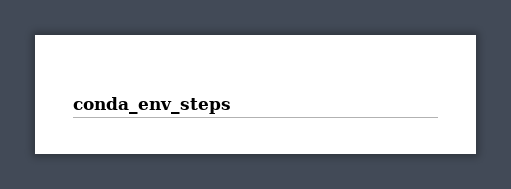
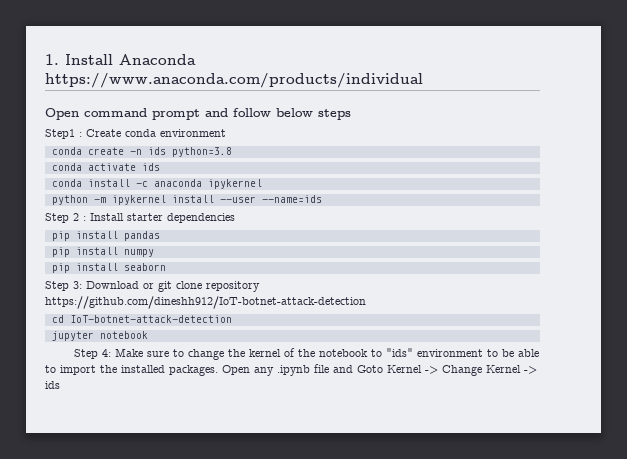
- conda_env_steps
+ 1. Install Anaconda https://www.anaconda.com/products/individual
+ Open command prompt and follow below steps
+ Step1 : Create conda environment
+ conda create -n ids python=3.8
+ conda activate ids
+ conda install -c anaconda ipykernel
+ python -m ipykernel install --user --name=ids
+ Step 2 : Install starter dependencies
+ pip install pandas
+ pip install numpy
+ pip install seaborn
+ Step 3: Download or git clone repository https://github.com/dineshh912/IoT-botnet-attack-detection
+ cd IoT-botnet-attack-detection
+ jupyter notebook
+ Step 4: Make sure to change the kernel of the notebook to "ids" environment to be able to import the installed packages. Open any .ipynb file and Goto Kernel -> Change Kernel -> ids

